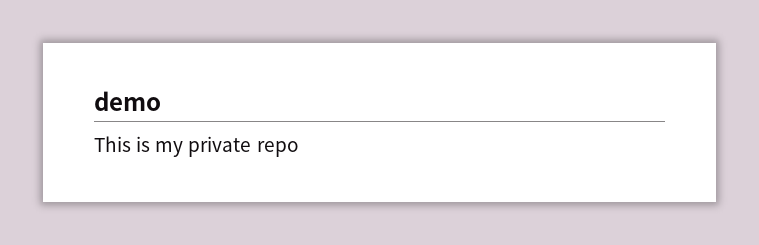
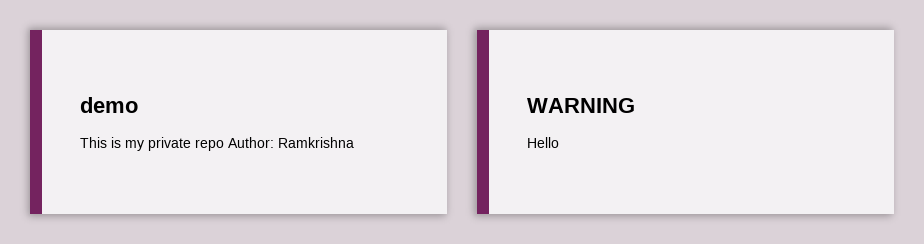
- This is my private repo
+ This is my private repo Author: Ramkrishna
+ WARNING
+ Hello

